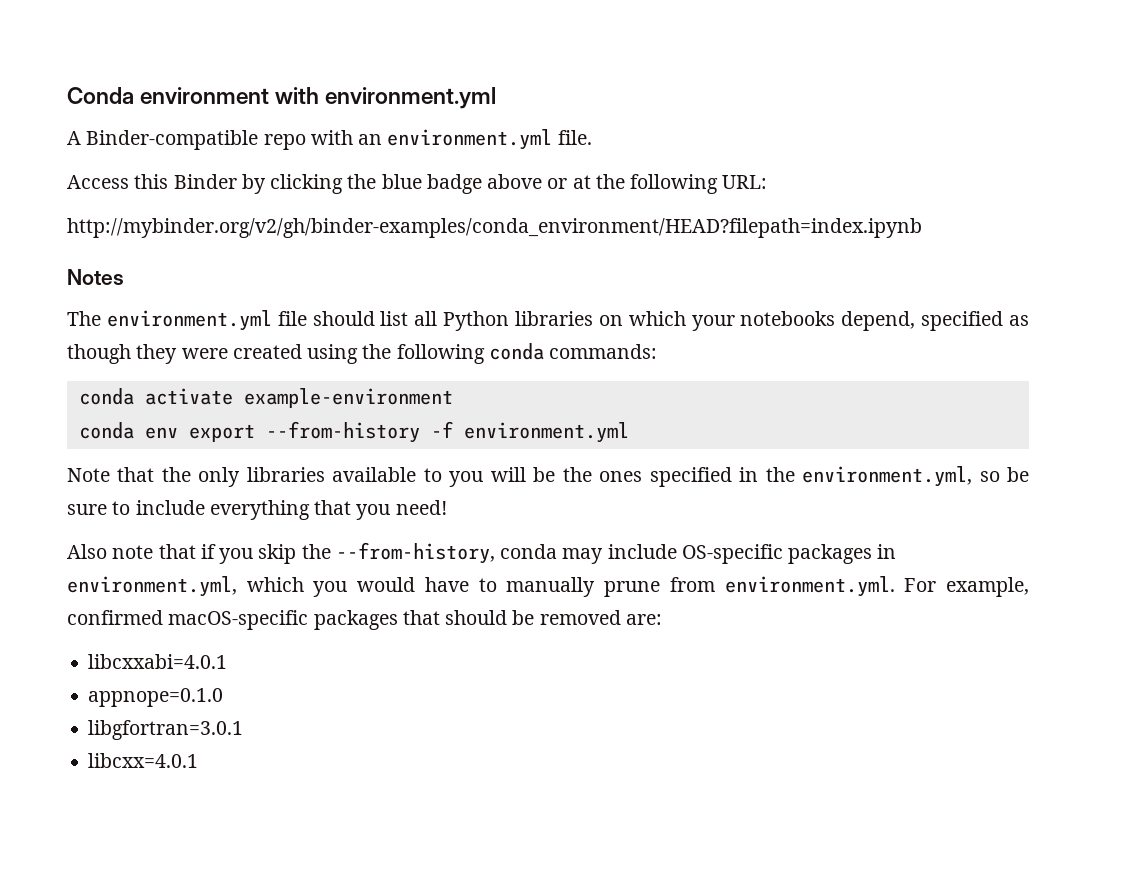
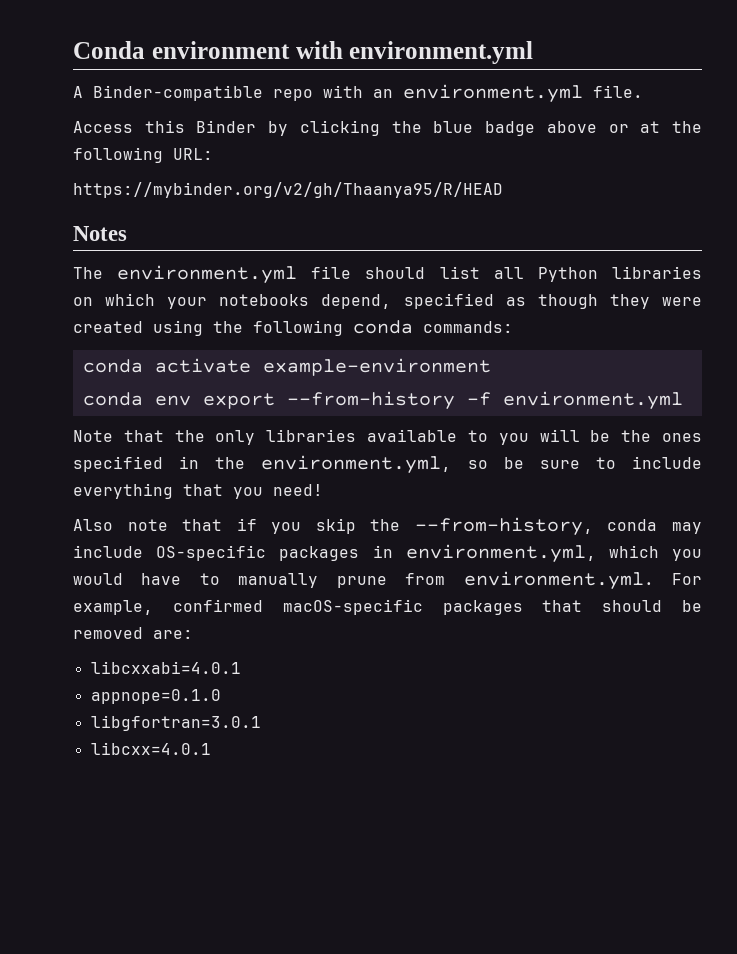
- http://mybinder.org/v2/gh/binder-examples/conda_environment/HEAD?filepath=index.ipynb
+ https://mybinder.org/v2/gh/Thaanya95/R/HEAD

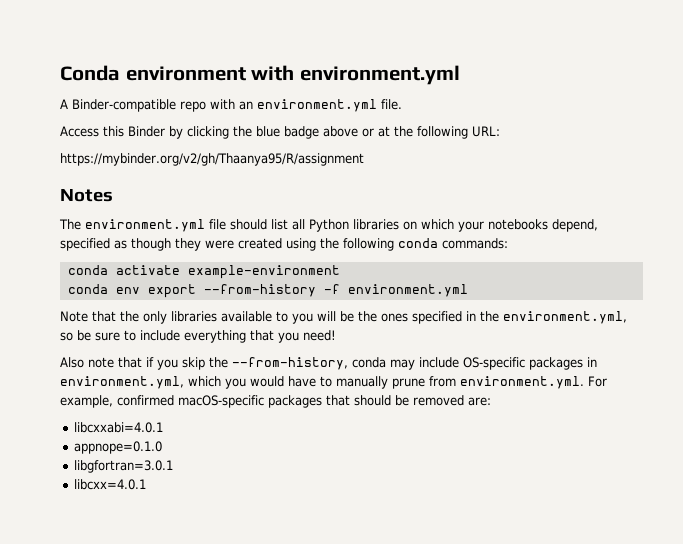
- https://mybinder.org/v2/gh/Thaanya95/R/HEAD
+ https://mybinder.org/v2/gh/Thaanya95/R/assignment

